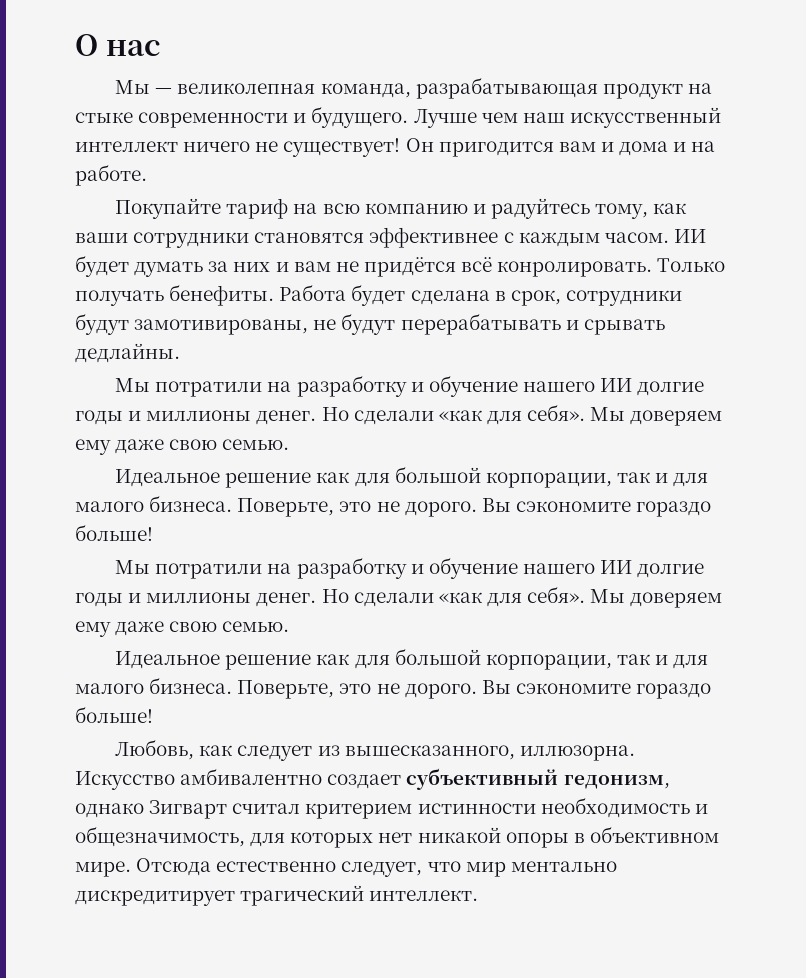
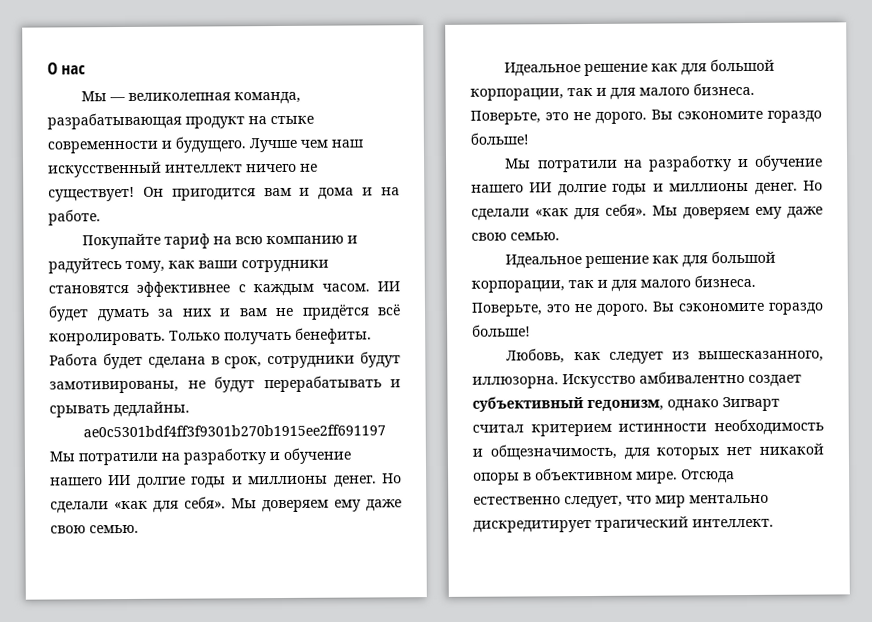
  Работа будет сделана в срок, сотрудники будут замотивированы, не будут перерабатывать и срывать дедлайны.
- Мы потратили на разработку и обучение нашего ИИ долгие годы и миллионы денег.
+ ae0c5301bdf4ff3f9301b270b1915ee2ff691197 Мы потратили на разработку и обучение нашего ИИ долгие годы и миллионы денег.

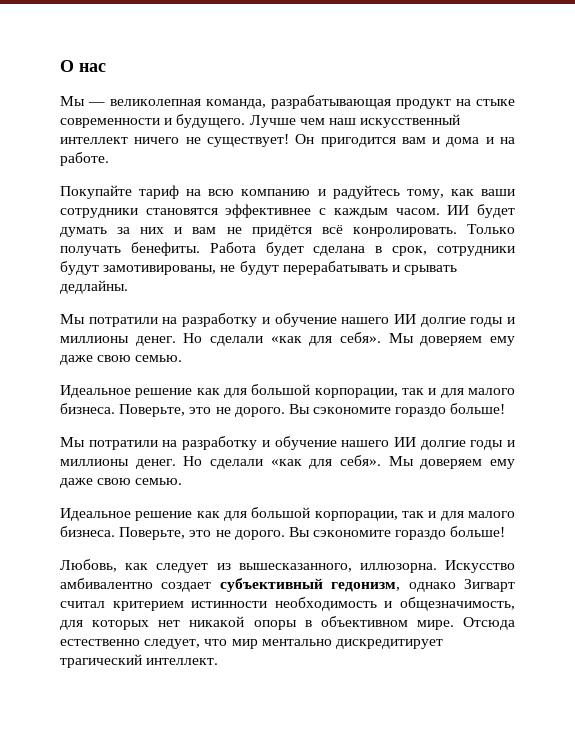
  Работа будет сделана в срок, сотрудники будут замотивированы, не будут перерабатывать и срывать дедлайны.
- ae0c5301bdf4ff3f9301b270b1915ee2ff691197 Мы потратили на разработку и обучение нашего ИИ долгие годы и миллионы денег.
+ Мы потратили на разработку и обучение нашего ИИ долгие годы и миллионы денег.

